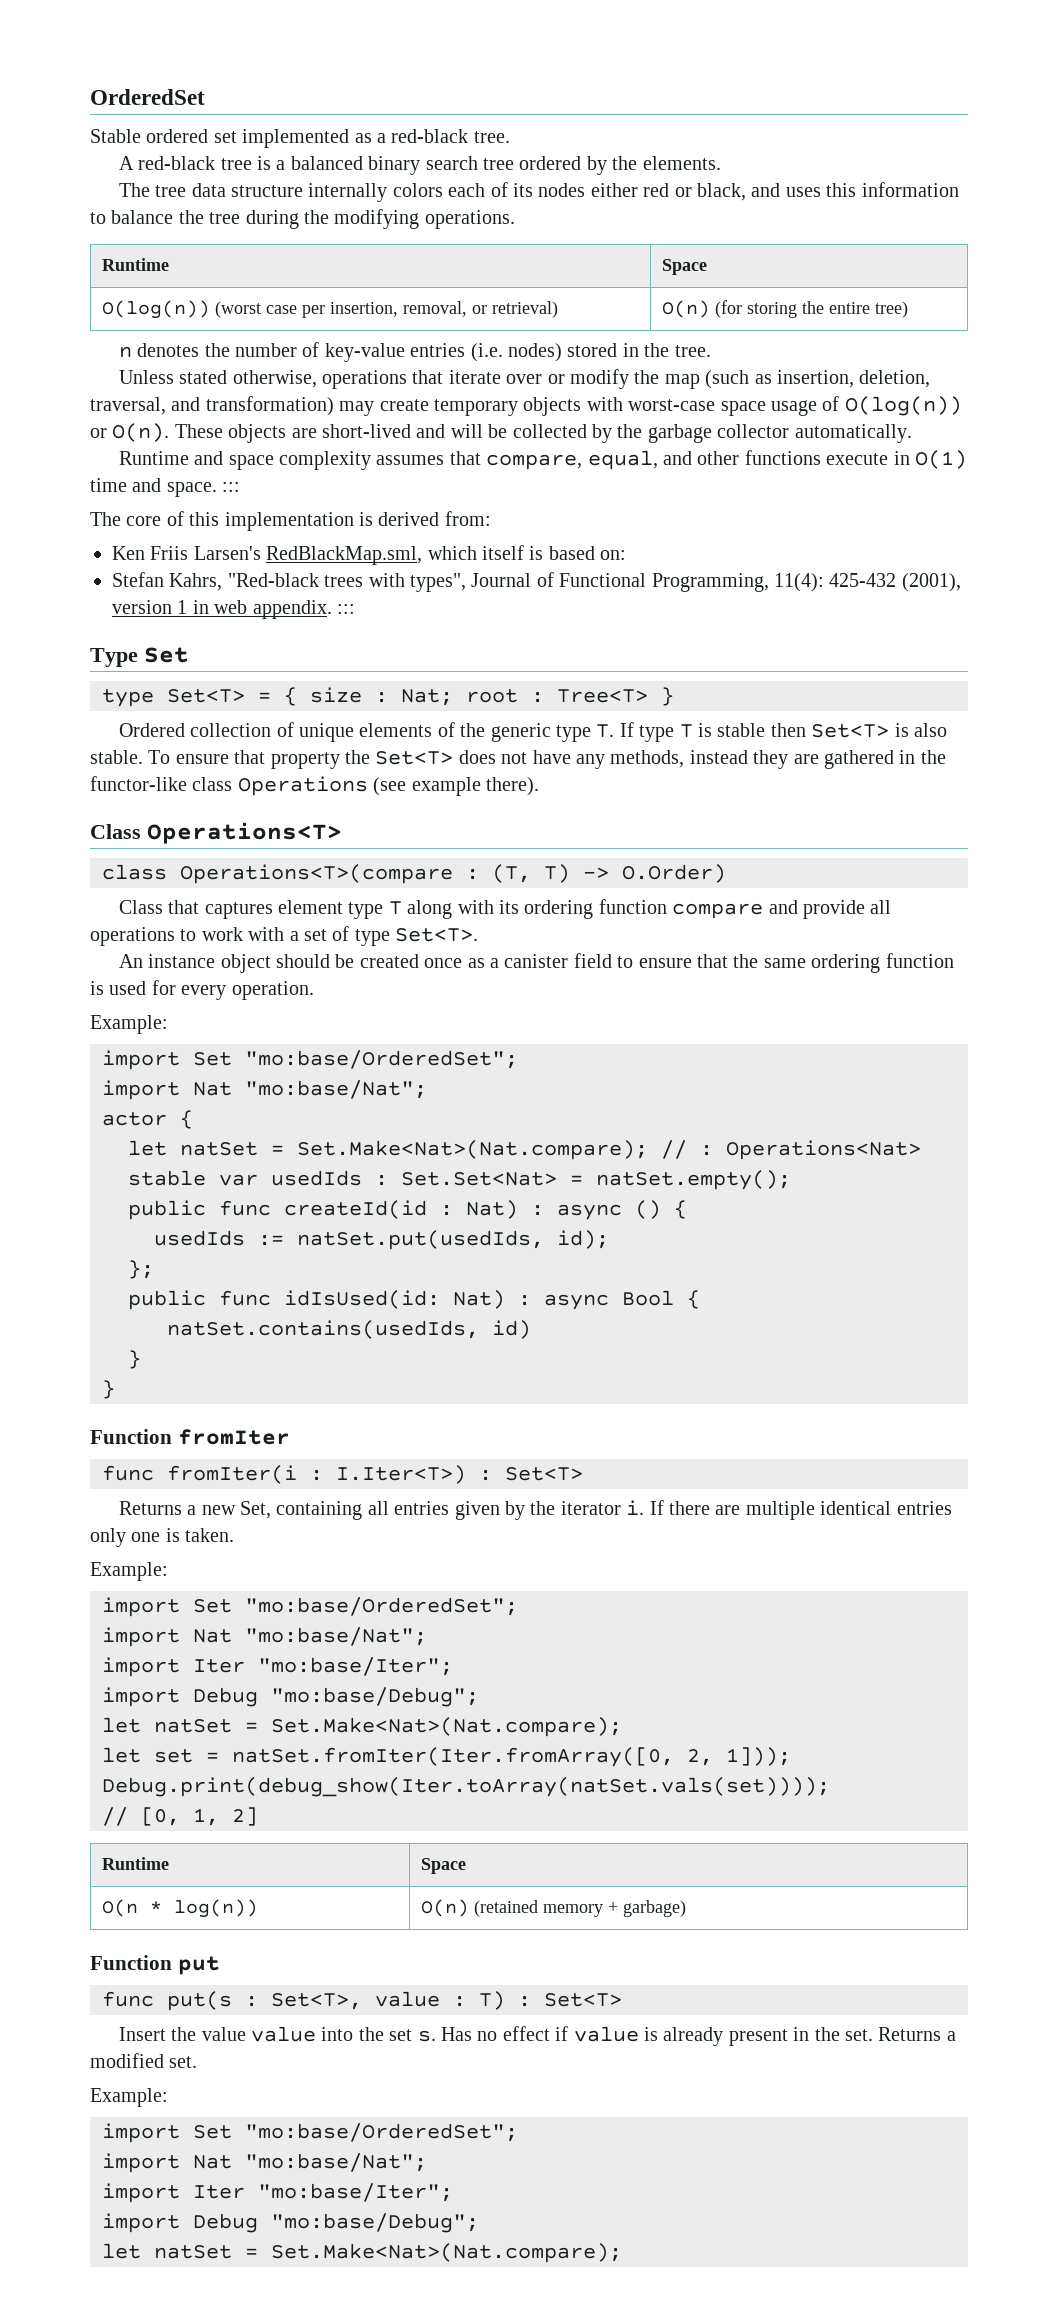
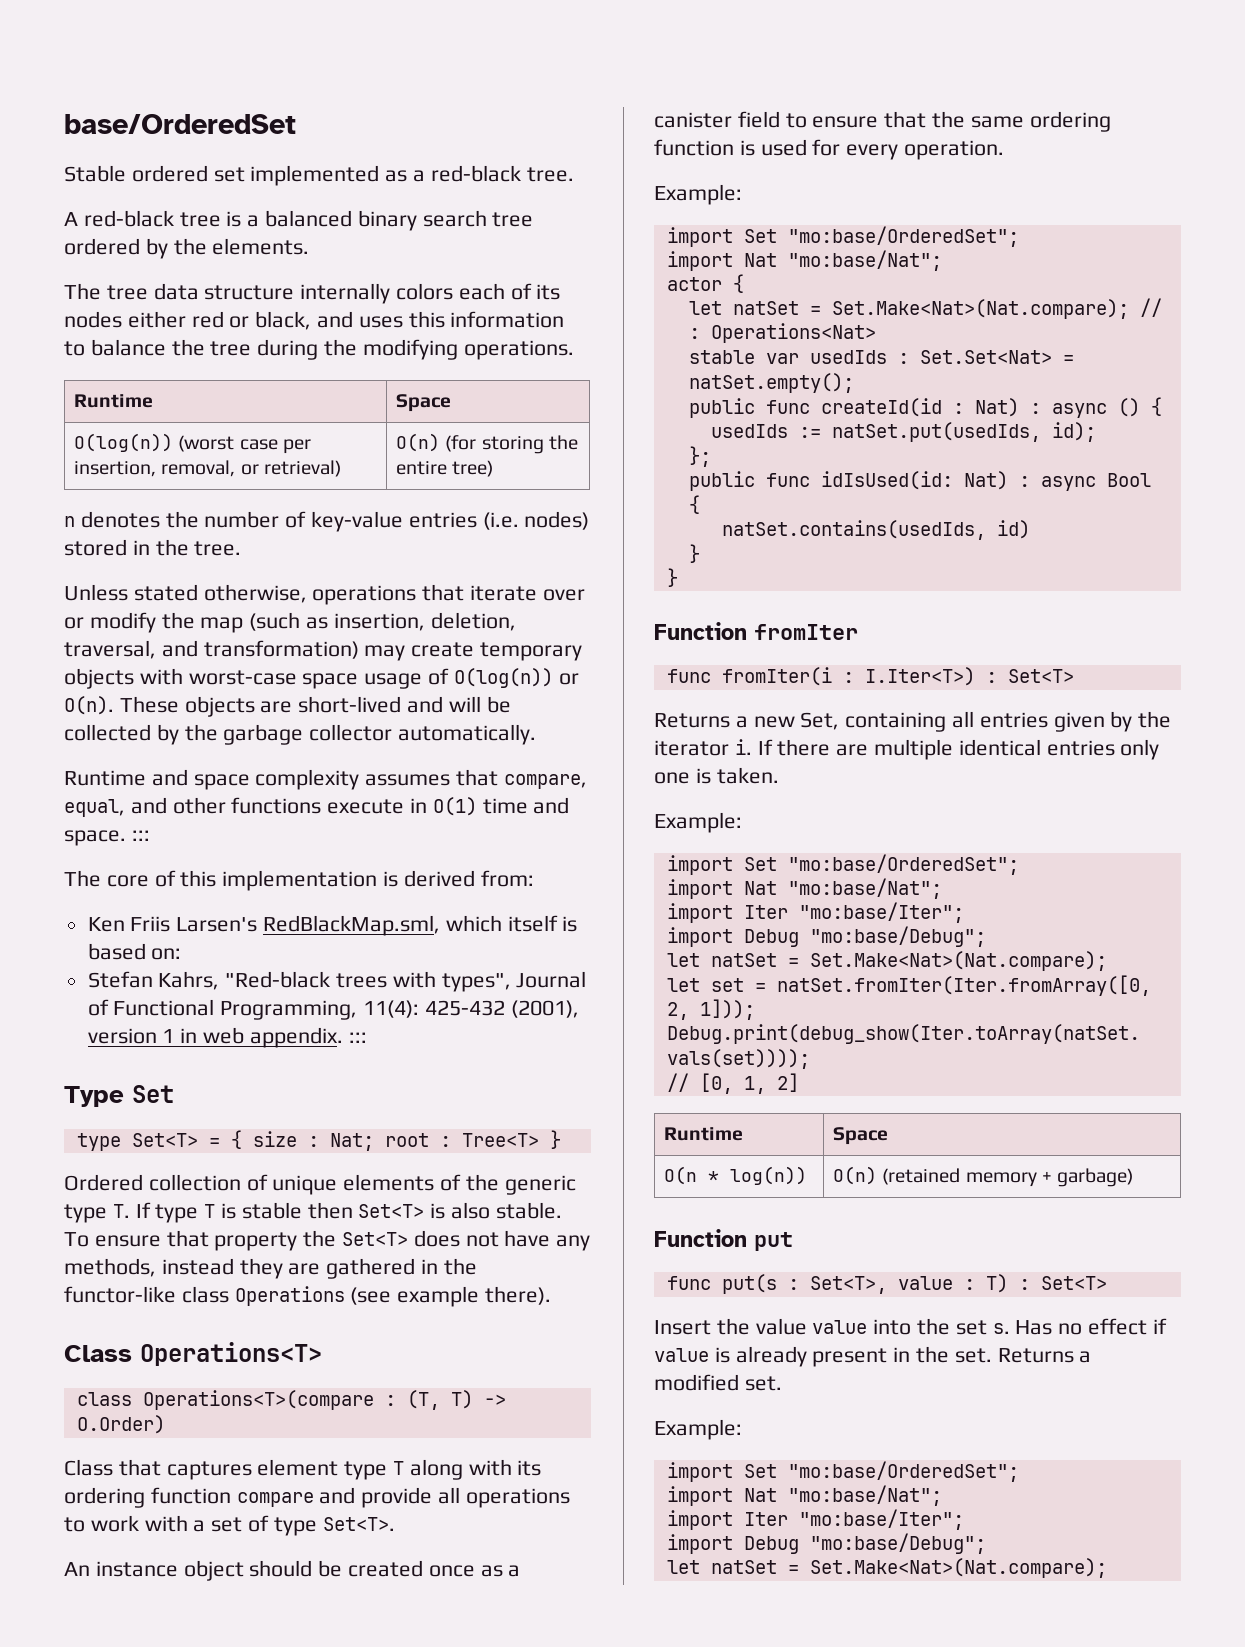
- OrderedSet
+ base/OrderedSet

